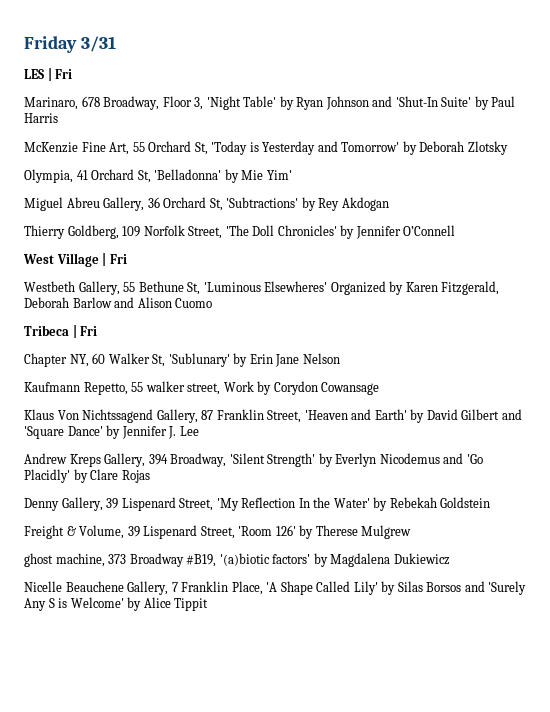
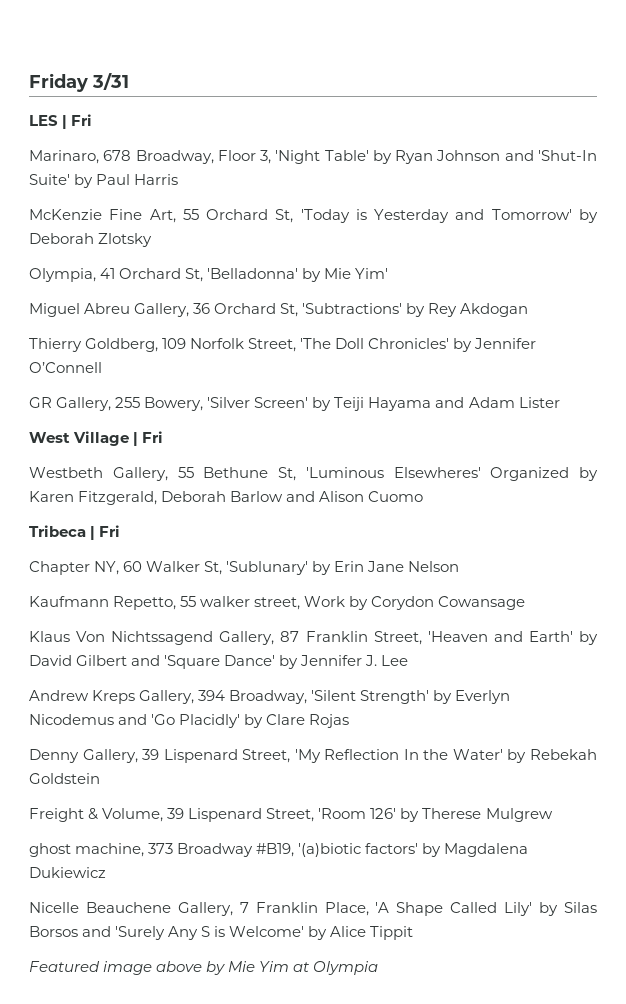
+ GR Gallery, 255 Bowery, 'Silver Screen' by Teiji Hayama and Adam Lister
+ Featured image above by Mie Yim at Olympia

